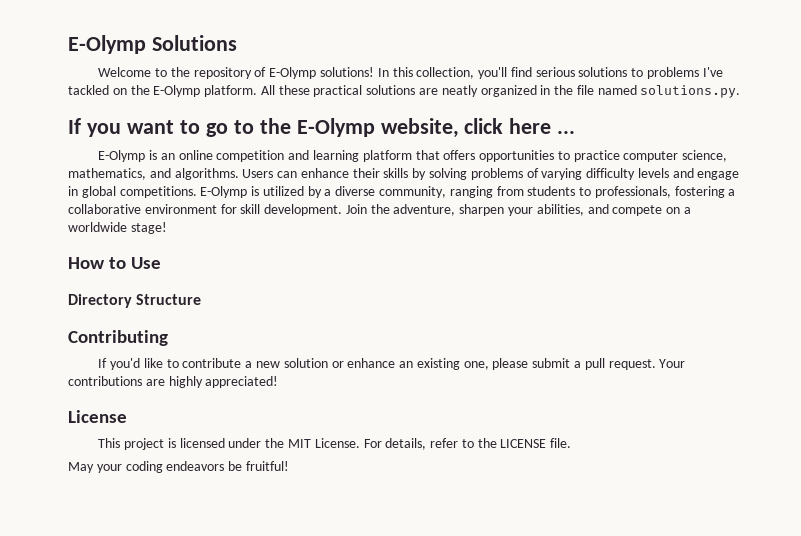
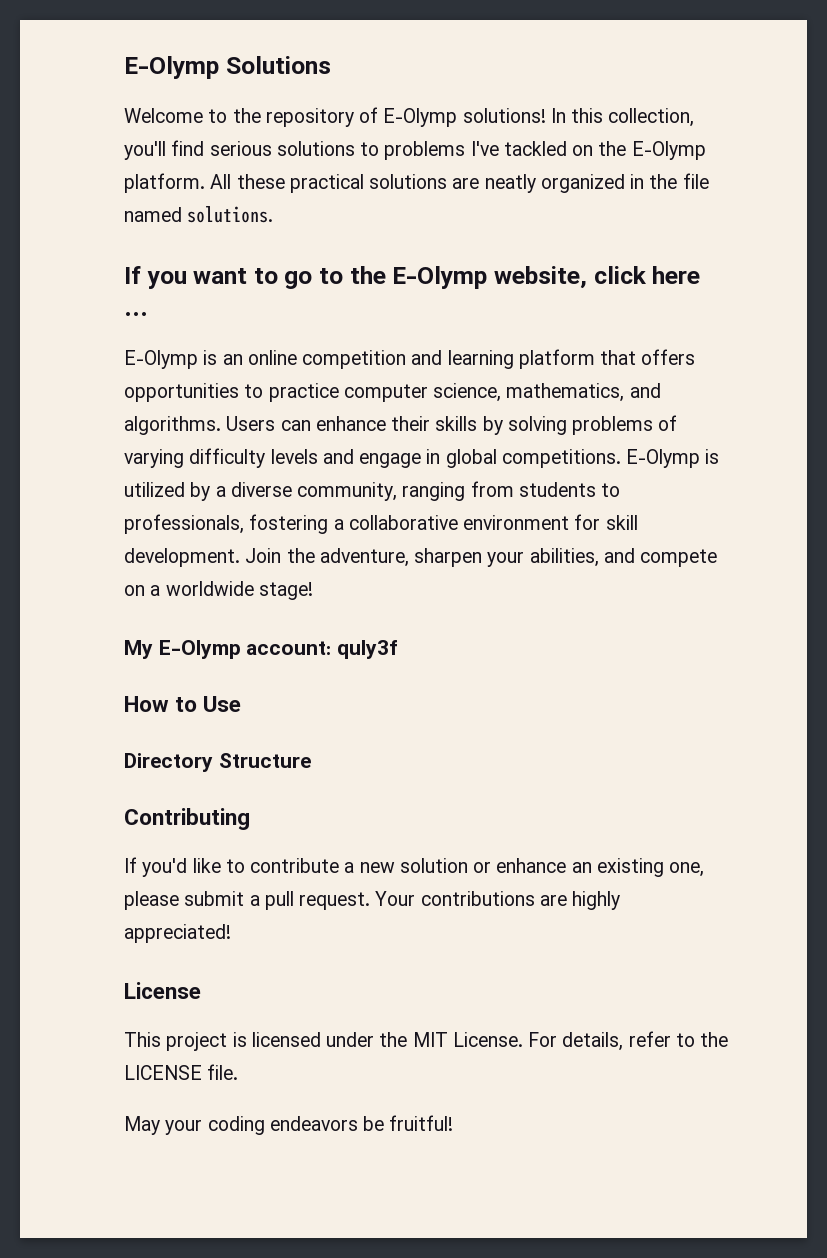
- All these practical solutions are neatly organized in the file named solutions.py.
+ All these practical solutions are neatly organized in the file named solutions.
+ My E-Olymp account: quly3f

